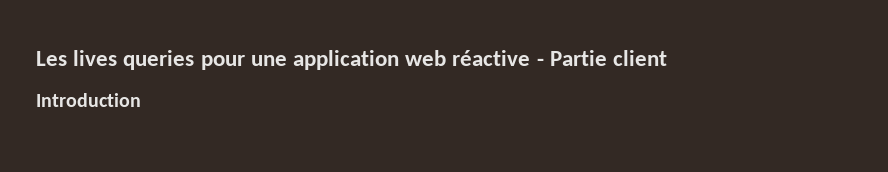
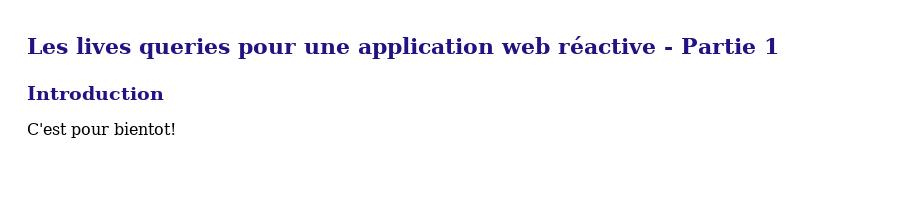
- Les lives queries pour une application web réactive - Partie client
+ Les lives queries pour une application web réactive - Partie 1
+ C'est pour bientot!

